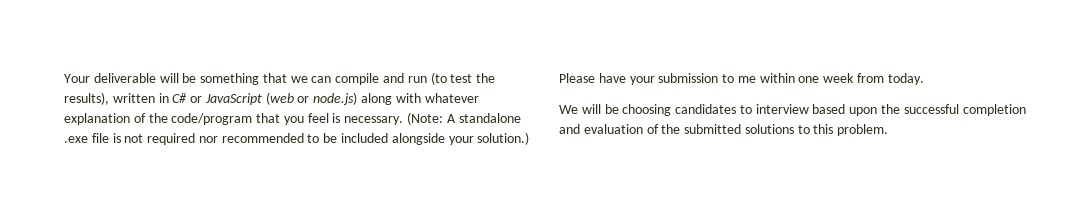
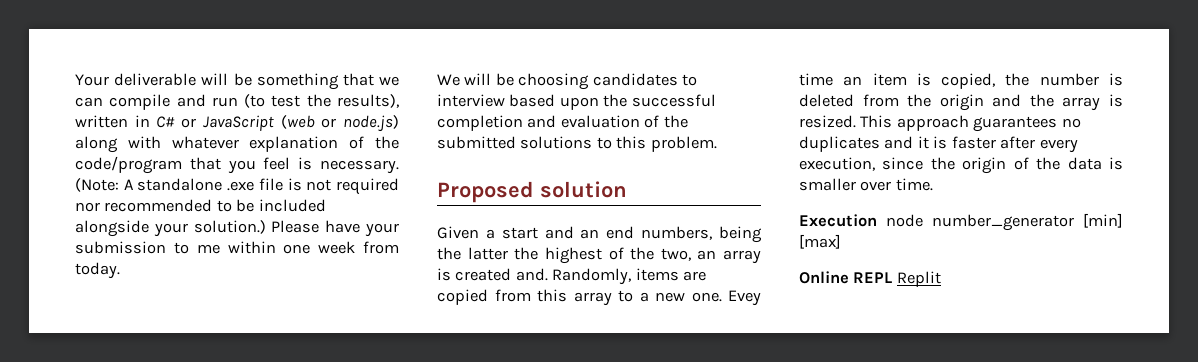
+ Proposed solution
+ Given a start and an end numbers, being the latter the highest of the two, an array is created and. Randomly, items are copied from this array to a new one. Evey time an item is copied, the number is deleted from the origin and the array is resized. This approach guarantees no duplicates and it is faster after every execution, since the origin of the data is smaller over time.
+ Execution node number_generator [min] [max]
+ Online REPL Replit

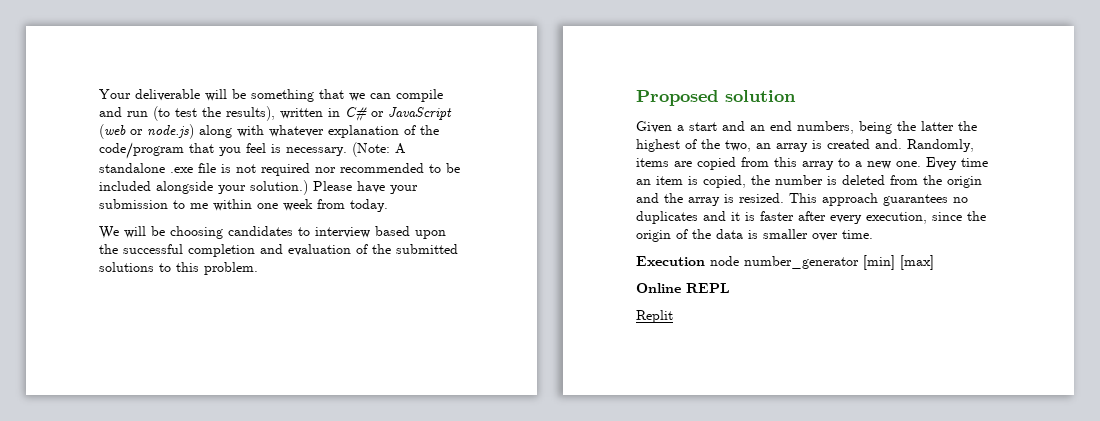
- Online REPL Replit
+ Online REPL
+ Replit

